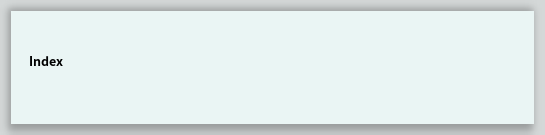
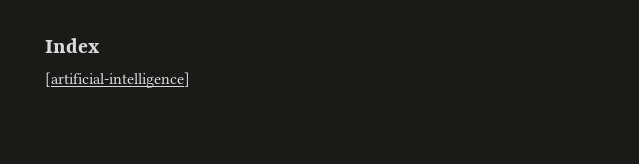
+ [artificial-intelligence]

